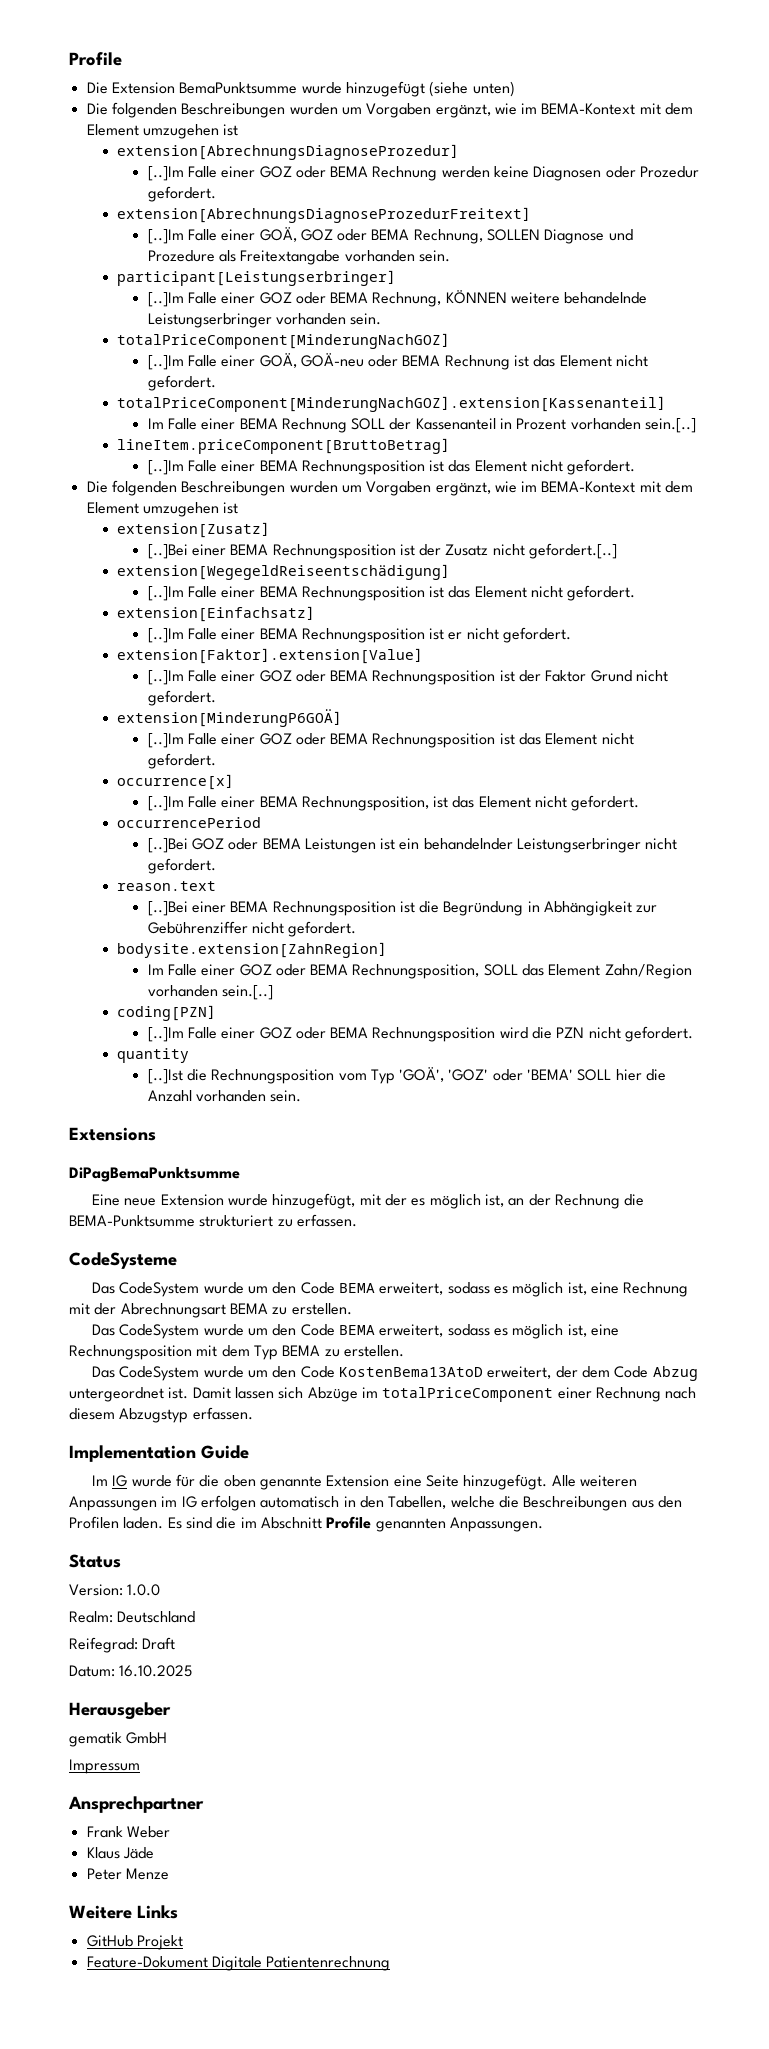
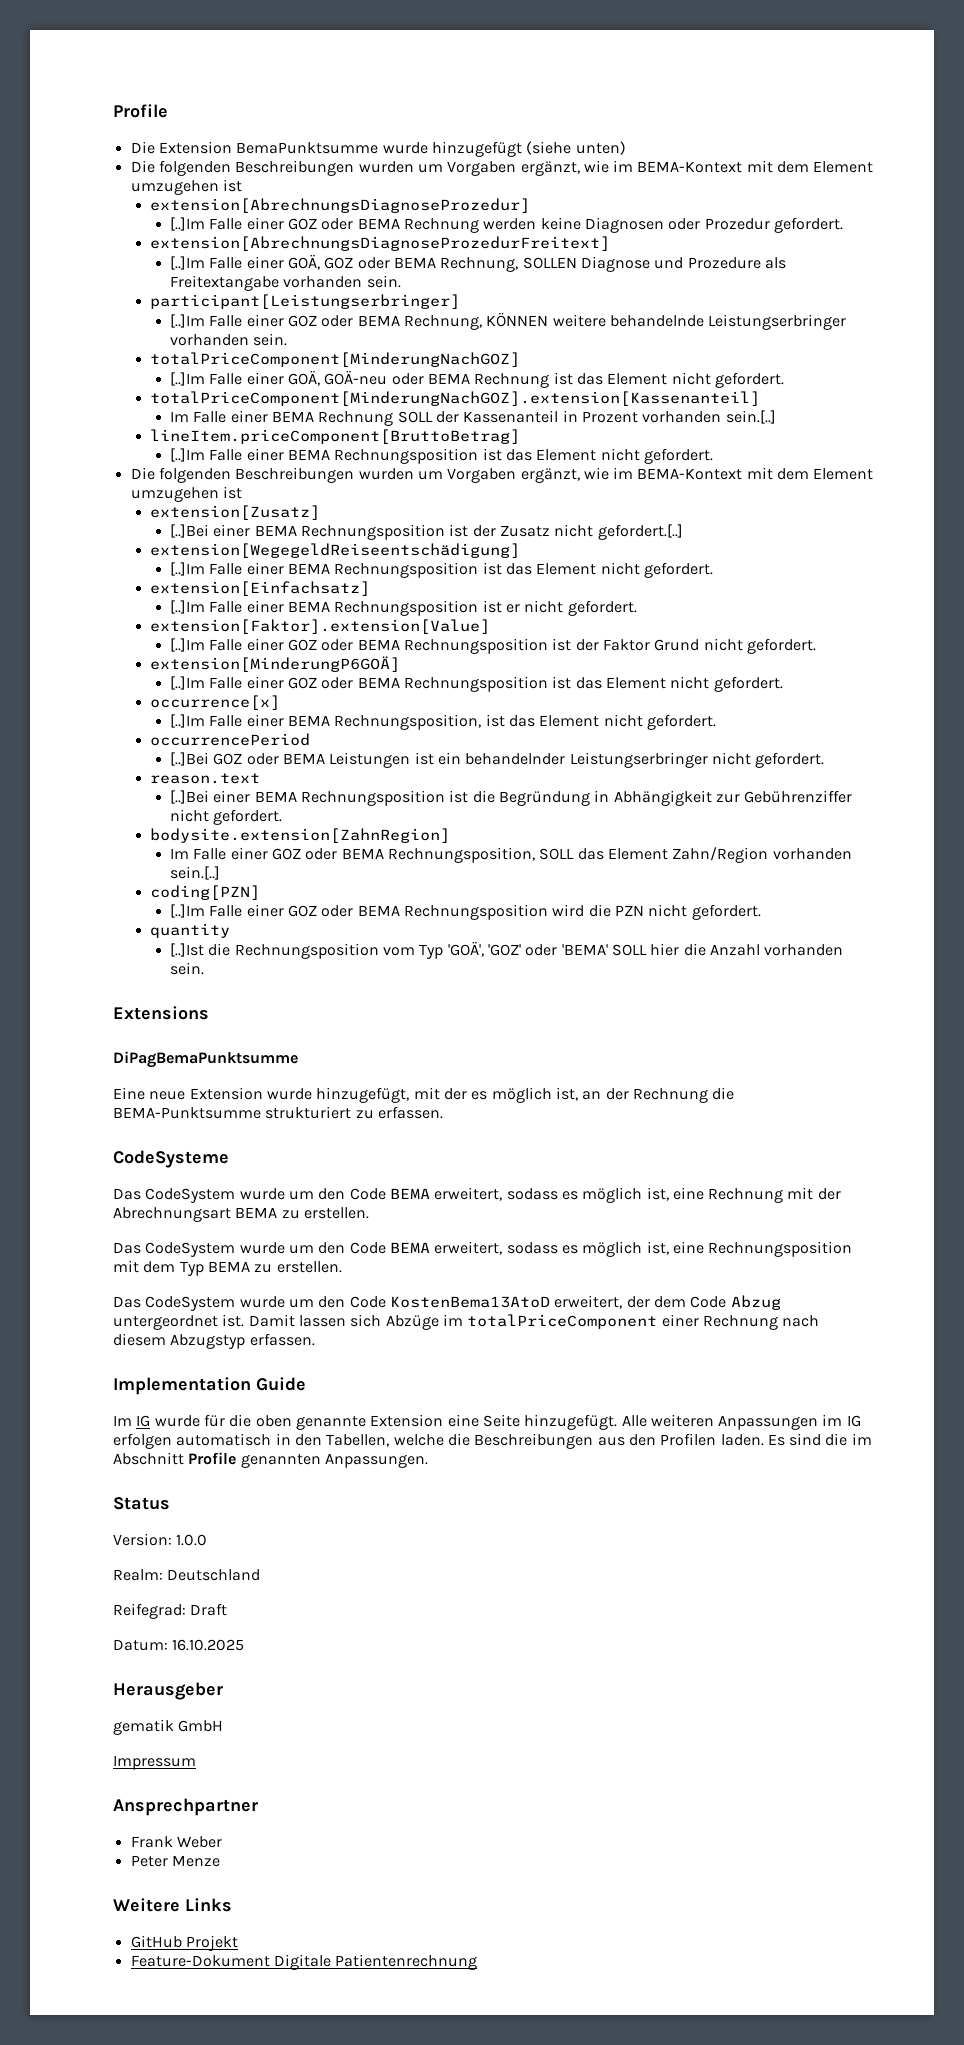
- Klaus Jäde

